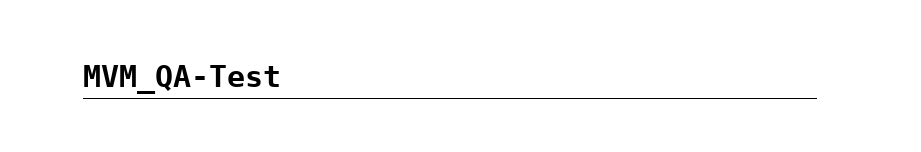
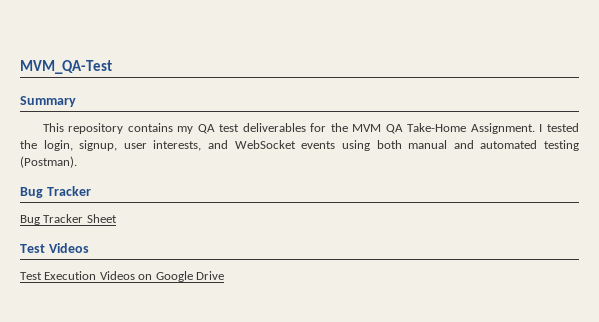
+ Summary
+ This repository contains my QA test deliverables for the MVM QA Take-Home Assignment. I tested the login, signup, user interests, and WebSocket events using both manual and automated testing (Postman).
+ Bug Tracker
+ Bug Tracker Sheet
+ Test Videos
+ Test Execution Videos on Google Drive

